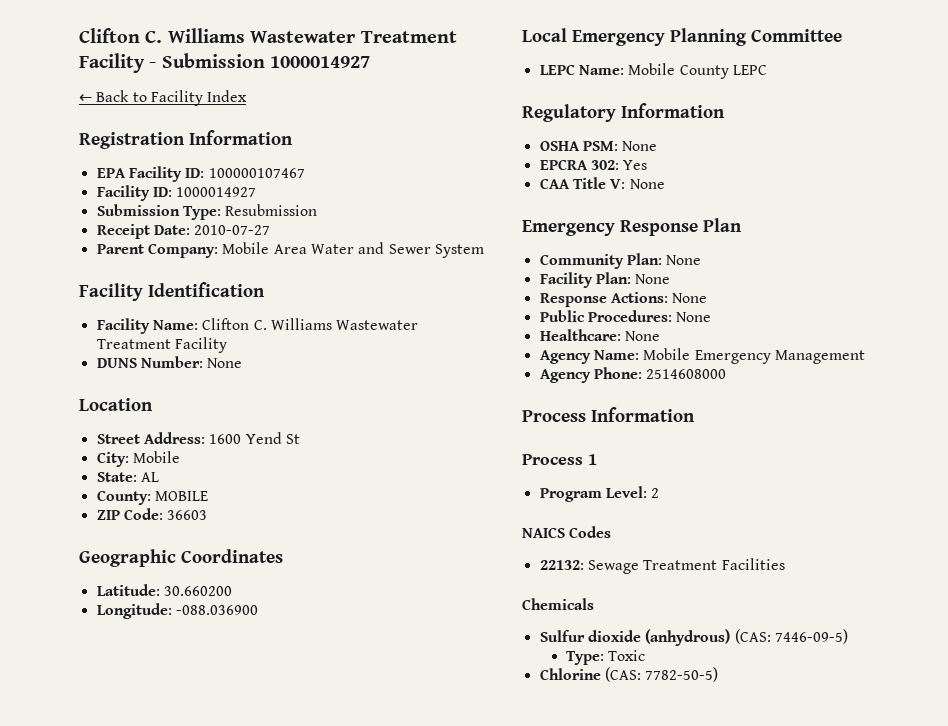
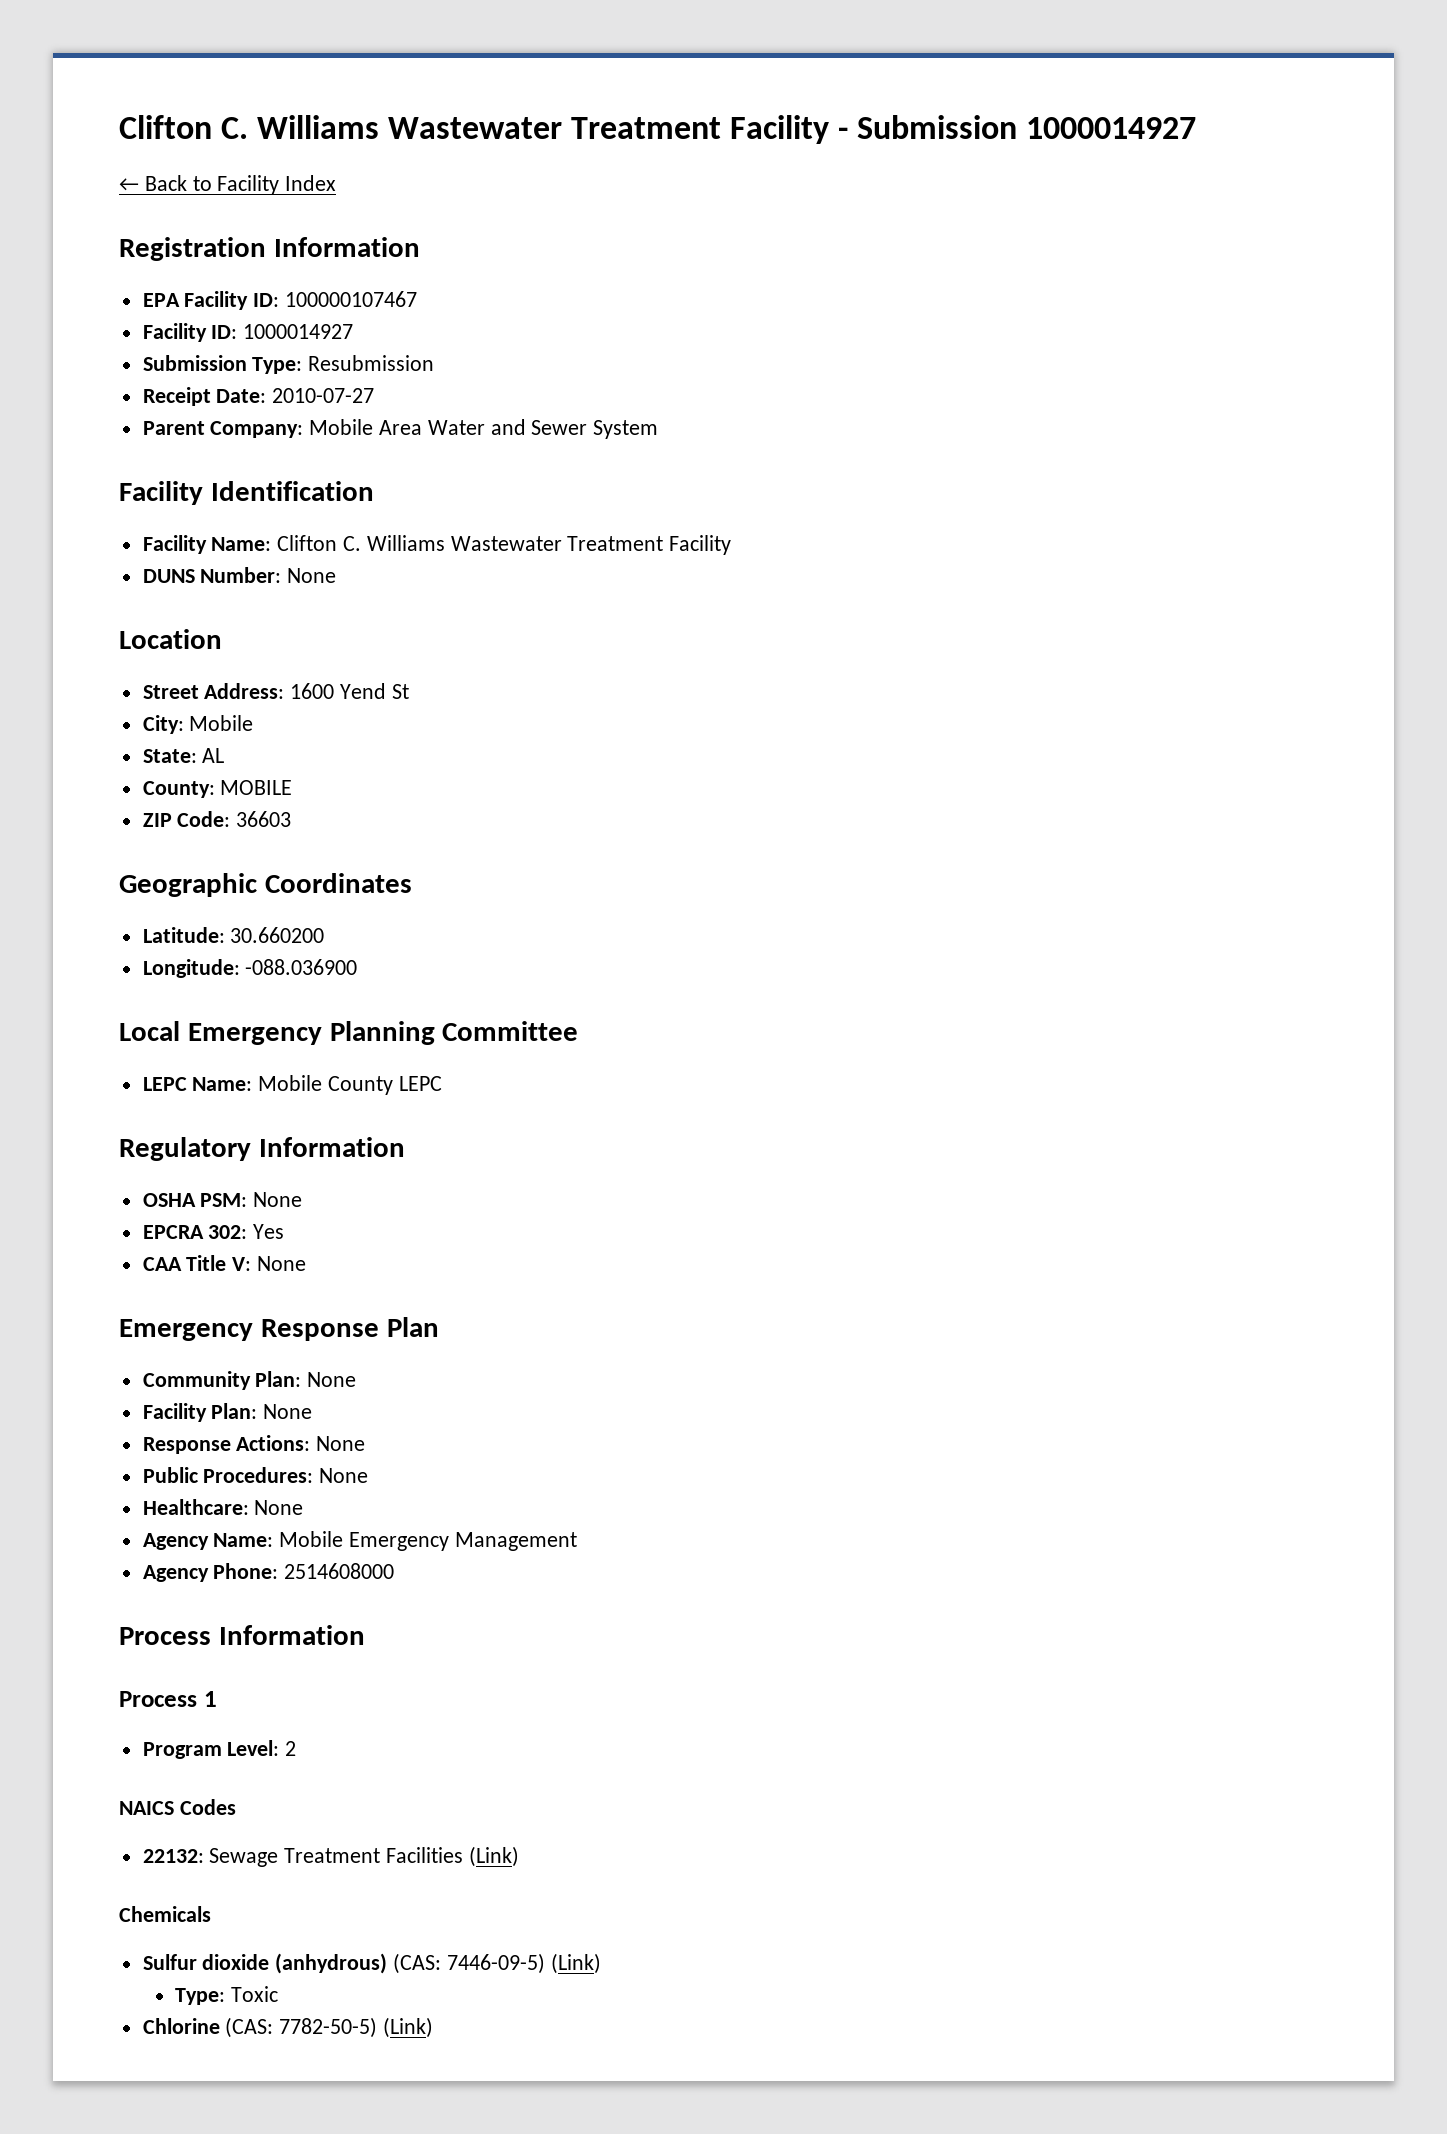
- 22132: Sewage Treatment Facilities
+ 22132: Sewage Treatment Facilities (Link)
- Sulfur dioxide (anhydrous) (CAS: 7446-09-5)
+ Sulfur dioxide (anhydrous) (CAS: 7446-09-5) (Link)
- Chlorine (CAS: 7782-50-5)
+ Chlorine (CAS: 7782-50-5) (Link)

